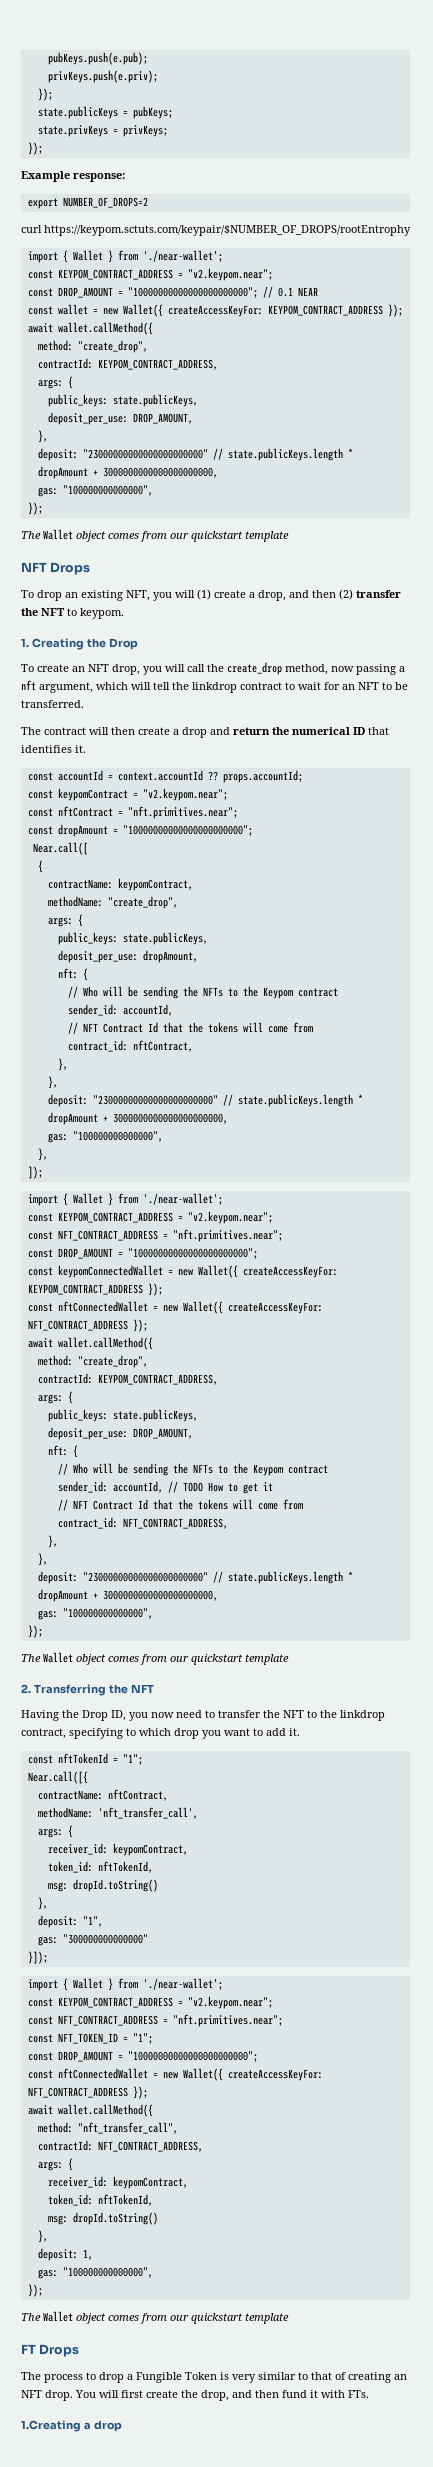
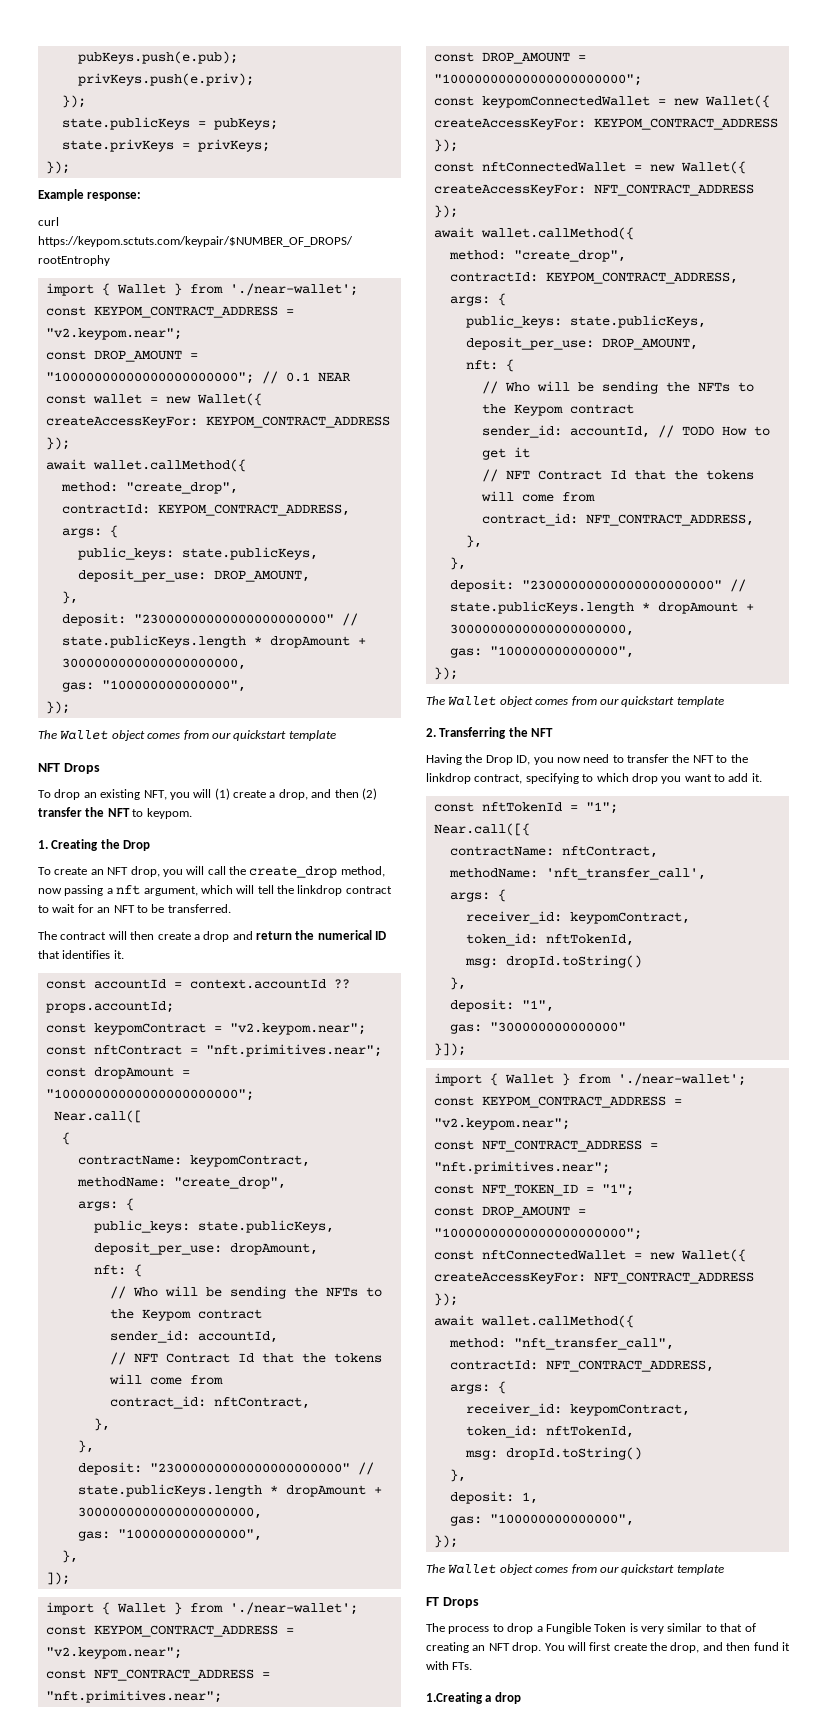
- export NUMBER_OF_DROPS=2

